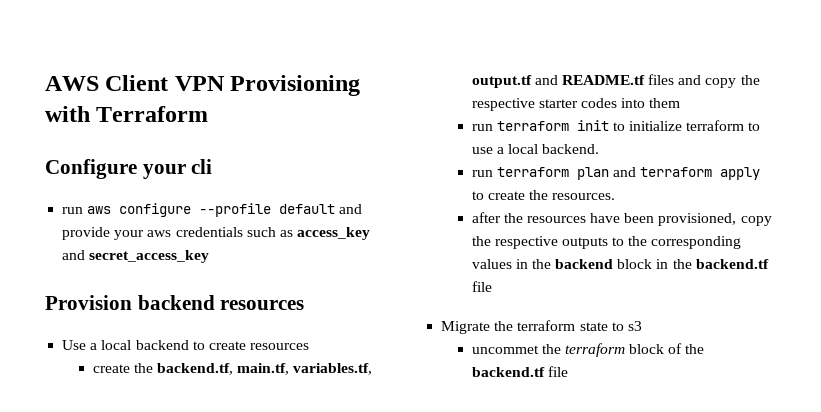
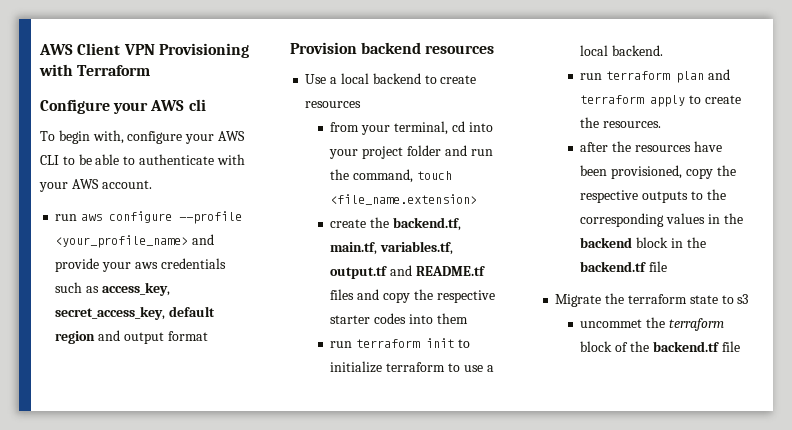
- Configure your cli
+ Configure your AWS cli
+ To begin with, configure your AWS CLI to be able to authenticate with your AWS account.
- run aws configure --profile default and provide your aws credentials such as access_key and secret_access_key
+ run aws configure --profile <your_profile_name> and provide your aws credentials such as access_key, secret_access_key, default region and output format
+ from your terminal, cd into your project folder and run the command, touch <file_name.extension>

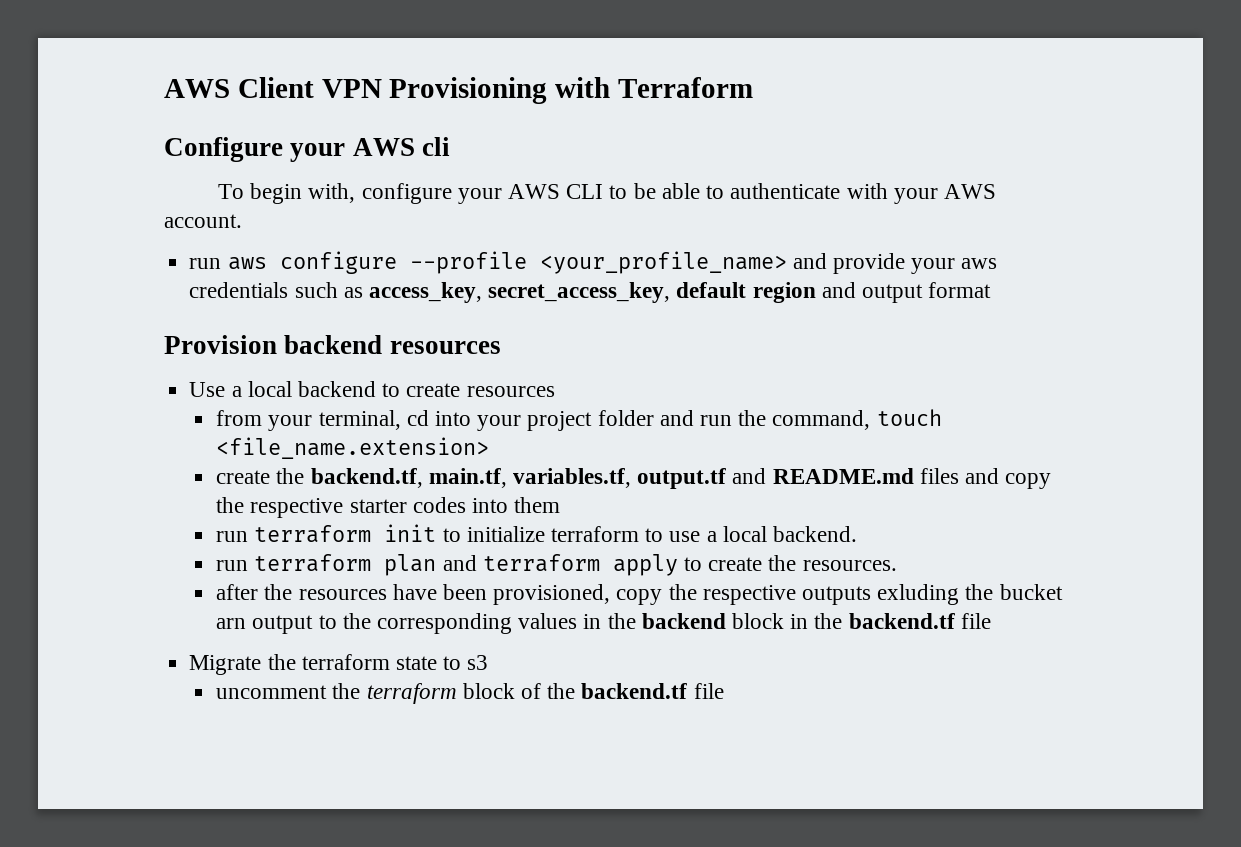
- create the backend.tf, main.tf, variables.tf, output.tf and README.tf files and copy the respective starter codes into them
+ create the backend.tf, main.tf, variables.tf, output.tf and README.md files and copy the respective starter codes into them
- after the resources have been provisioned, copy the respective outputs to the corresponding values in the backend block in the backend.tf file
+ after the resources have been provisioned, copy the respective outputs exluding the bucket arn output to the corresponding values in the backend block in the backend.tf file
- uncommet the terraform block of the backend.tf file
+ uncomment the terraform block of the backend.tf file

